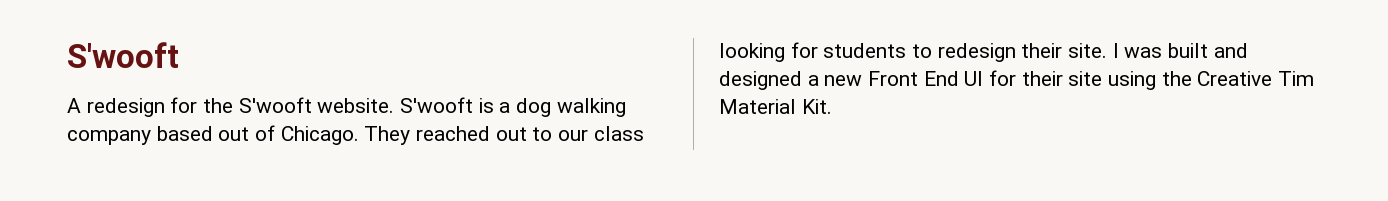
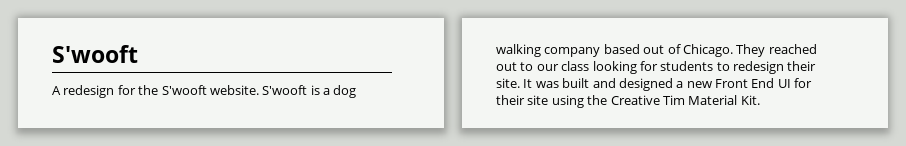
- I was built and designed a new Front End UI for their site using the Creative Tim Material Kit.
+ It was built and designed a new Front End UI for their site using the Creative Tim Material Kit.

